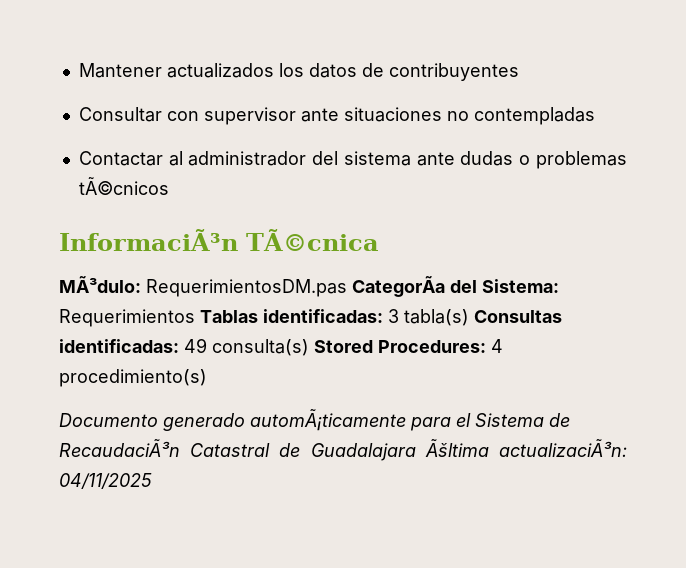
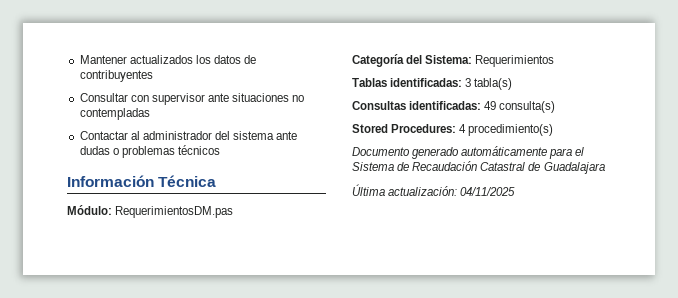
- Contactar al administrador del sistema ante dudas o problemas tÃ©cnicos
- InformaciÃ³n TÃ©cnica
- MÃ³dulo: RequerimientosDM.pas CategorÃa del Sistema: Requerimientos Tablas identificadas: 3 tabla(s) Consultas identificadas: 49 consulta(s) Stored Procedures: 4 procedimiento(s)
+ Contactar al administrador del sistema ante dudas o problemas técnicos
+ Información Técnica
+ Módulo: RequerimientosDM.pas
+ Categoría del Sistema: Requerimientos
+ Tablas identificadas: 3 tabla(s)
+ Consultas identificadas: 49 consulta(s)
+ Stored Procedures: 4 procedimiento(s)
- Documento generado automÃ¡ticamente para el Sistema de RecaudaciÃ³n Catastral de Guadalajara Ãšltima actualizaciÃ³n: 04/11/2025
+ Documento generado automáticamente para el Sistema de Recaudación Catastral de Guadalajara
+ Última actualización: 04/11/2025

